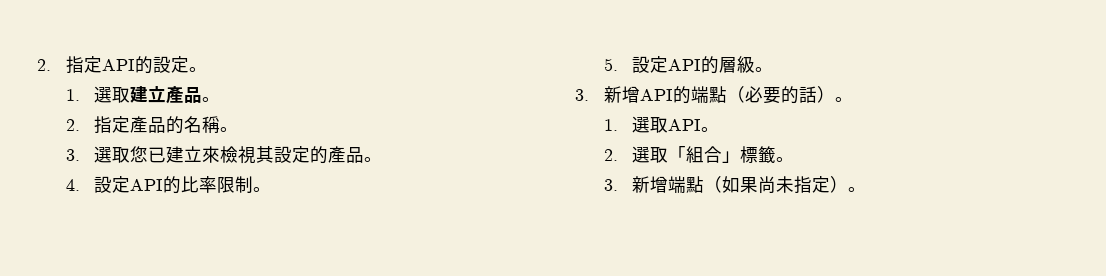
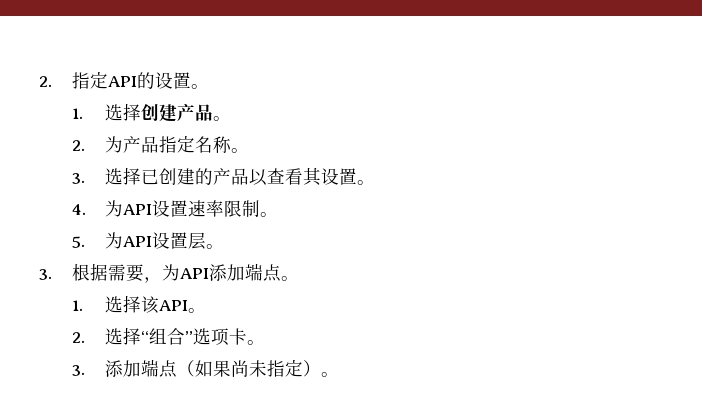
- 2.指定API的設定。
- 1.選取建立產品。
+ 2.指定API的设置。
+ 1.选择创建产品。
- 2.指定產品的名稱。
- 3.選取您已建立來檢視其設定的產品。
+ 2.为产品指定名称。
+ 3.选择已创建的产品以查看其设置。
- 4.設定API的比率限制。
+ 4.为API设置速率限制。
- 5.設定API的層級。
- 3.新增API的端點（必要的話）。
- 1.選取API。
+ 5.为API设置层。
+ 3.根据需要，为API添加端点。
+ 1.选择该API。
- 2.選取「組合」標籤。
- 3.新增端點（如果尚未指定）。
+ 2.选择“组合”选项卡。
+ 3.添加端点（如果尚未指定）。

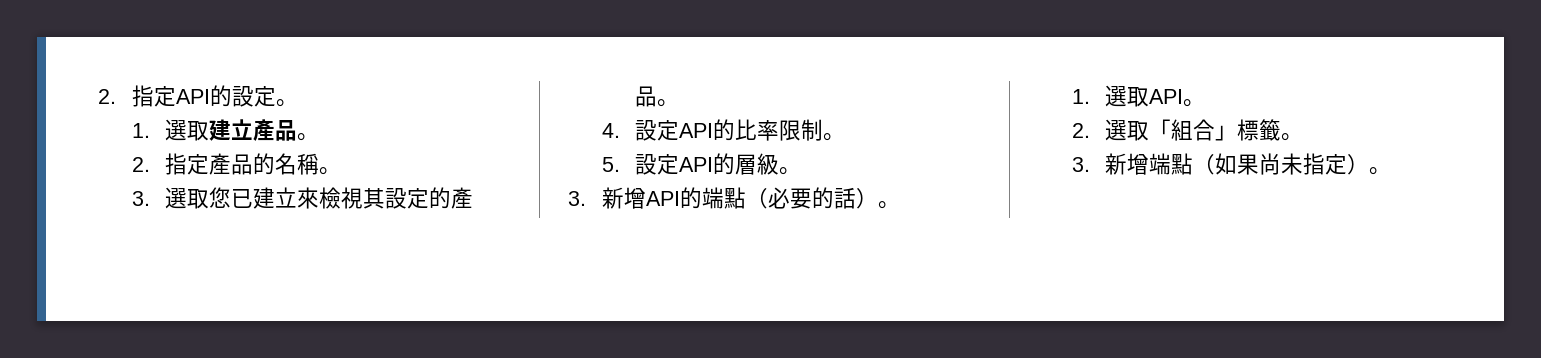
- 2.指定API的设置。
- 1.选择创建产品。
+ 2.指定API的設定。
+ 1.選取建立產品。
- 2.为产品指定名称。
- 3.选择已创建的产品以查看其设置。
+ 2.指定產品的名稱。
+ 3.選取您已建立來檢視其設定的產品。
- 4.为API设置速率限制。
+ 4.設定API的比率限制。
- 5.为API设置层。
- 3.根据需要，为API添加端点。
- 1.选择该API。
+ 5.設定API的層級。
+ 3.新增API的端點（必要的話）。
+ 1.選取API。
- 2.选择“组合”选项卡。
- 3.添加端点（如果尚未指定）。
+ 2.選取「組合」標籤。
+ 3.新增端點（如果尚未指定）。

